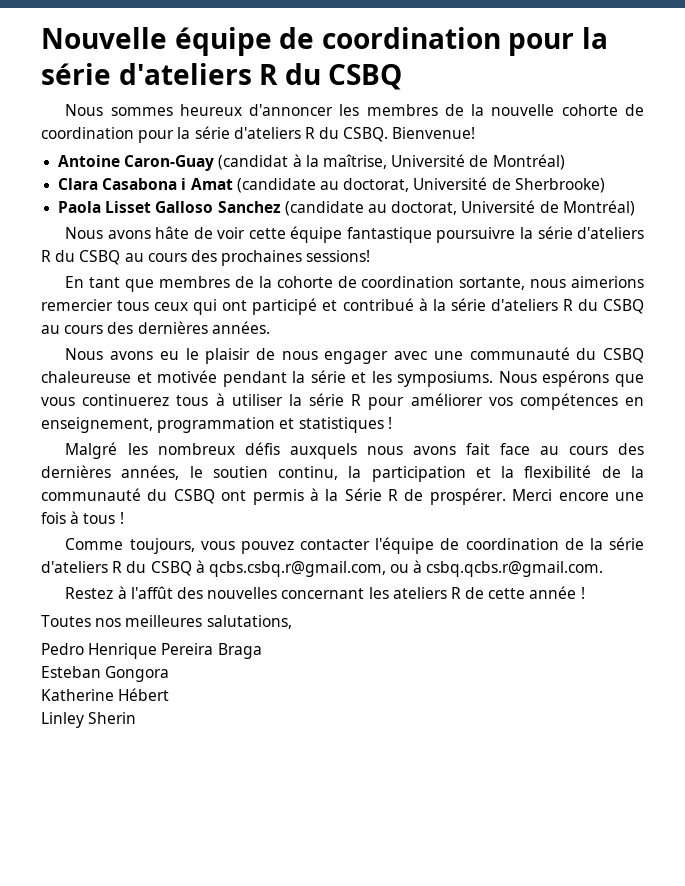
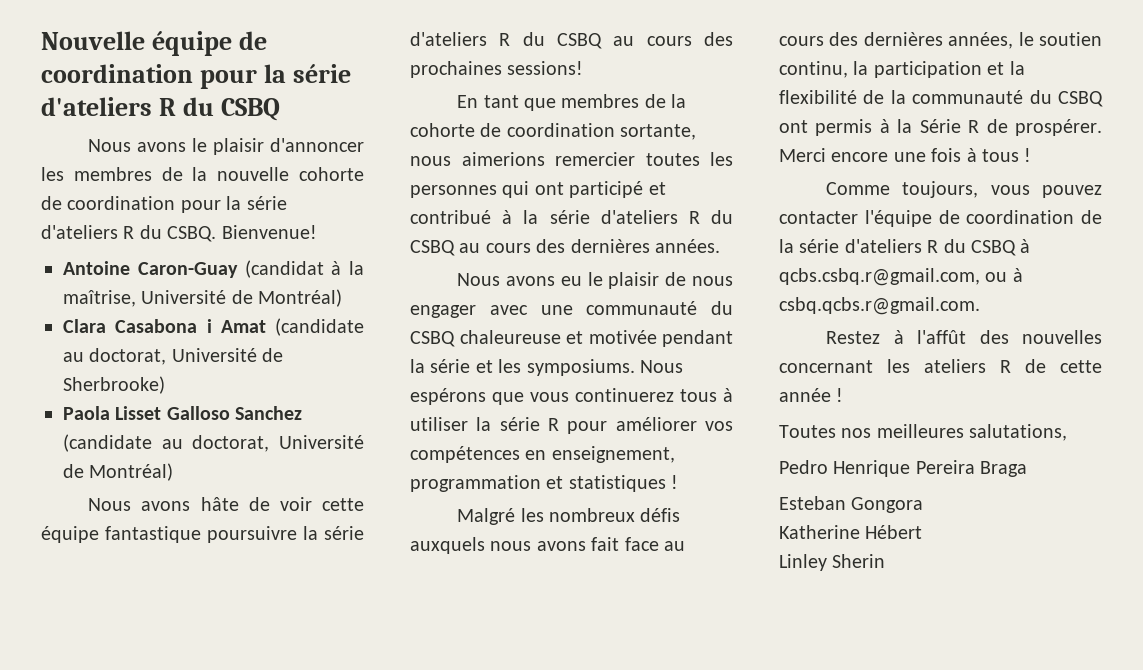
- Nous sommes heureux d'annoncer les membres de la nouvelle cohorte de coordination pour la série d'ateliers R du CSBQ.
+ Nous avons le plaisir d'annoncer les membres de la nouvelle cohorte de coordination pour la série d'ateliers R du CSBQ.
- En tant que membres de la cohorte de coordination sortante, nous aimerions remercier tous ceux qui ont participé et contribué à la série d'ateliers R du CSBQ au cours des dernières années.
+ En tant que membres de la cohorte de coordination sortante, nous aimerions remercier toutes les personnes qui ont participé et contribué à la série d'ateliers R du CSBQ au cours des dernières années.

